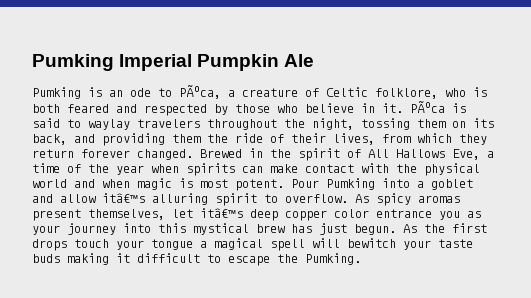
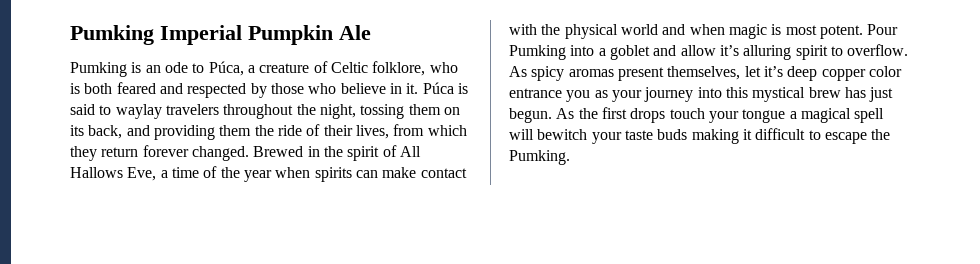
- Pumking is an ode to PÃºca, a creature of Celtic folklore, who is both feared and respected by those who believe in it.
+ Pumking is an ode to Púca, a creature of Celtic folklore, who is both feared and respected by those who believe in it.
- PÃºca is said to waylay travelers throughout the night, tossing them on its back, and providing them the ride of their lives, from which they return forever changed.
+ Púca is said to waylay travelers throughout the night, tossing them on its back, and providing them the ride of their lives, from which they return forever changed.
- Pour Pumking into a goblet and allow itâ€™s alluring spirit to overflow.
+ Pour Pumking into a goblet and allow it’s alluring spirit to overflow.
- As spicy aromas present themselves, let itâ€™s deep copper color entrance you as your journey into this mystical brew has just begun.
+ As spicy aromas present themselves, let it’s deep copper color entrance you as your journey into this mystical brew has just begun.

